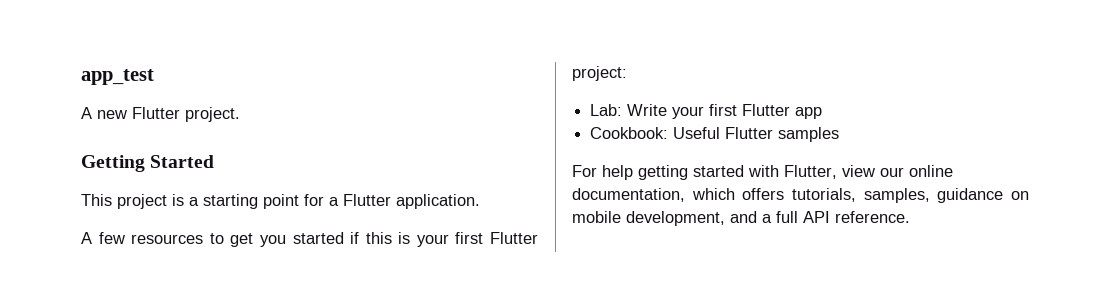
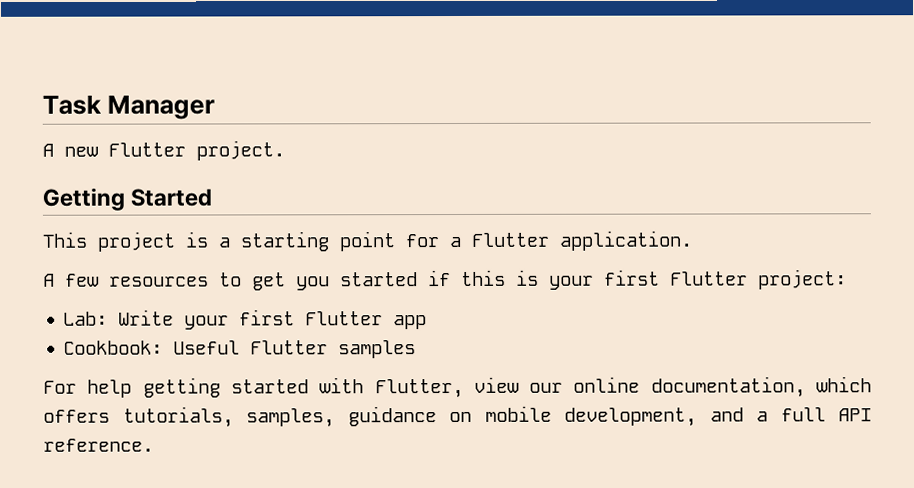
- app_test
+ Task Manager

